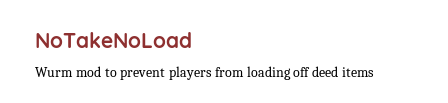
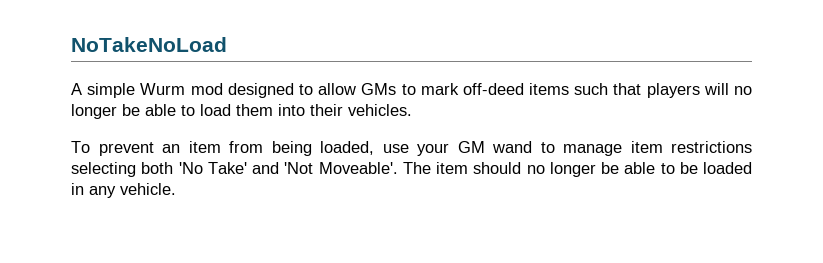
- Wurm mod to prevent players from loading off deed items
+ A simple Wurm mod designed to allow GMs to mark off-deed items such that players will no longer be able to load them into their vehicles.
+ To prevent an item from being loaded, use your GM wand to manage item restrictions selecting both 'No Take' and 'Not Moveable'. The item should no longer be able to be loaded in any vehicle.

